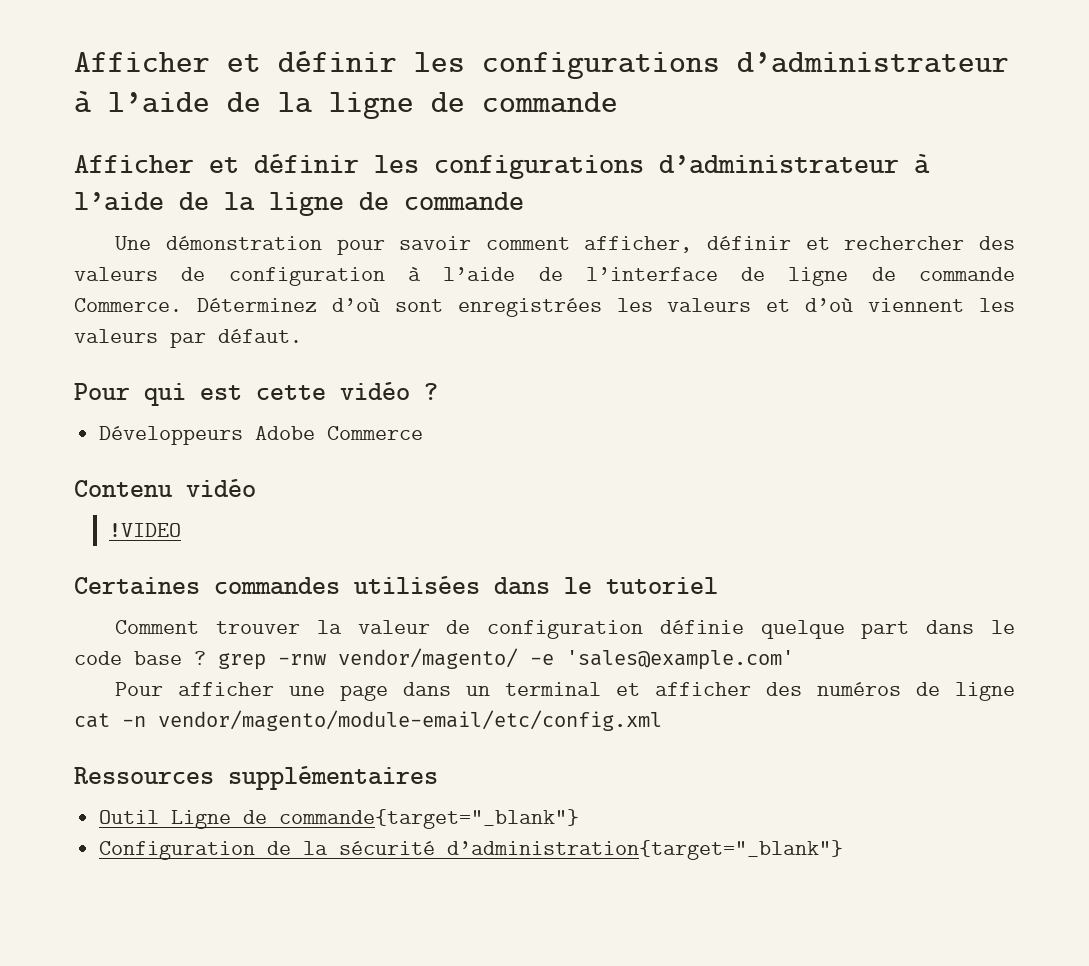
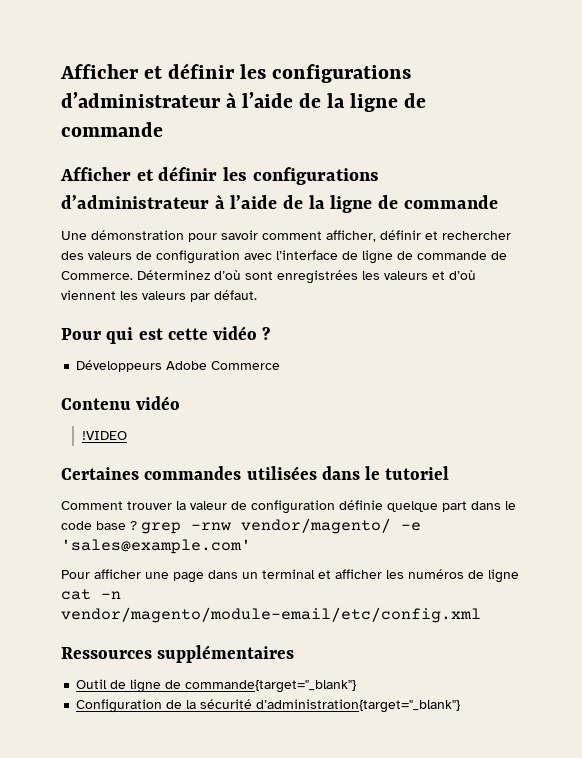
- Une démonstration pour savoir comment afficher, définir et rechercher des valeurs de configuration à l’aide de l’interface de ligne de commande Commerce.
+ Une démonstration pour savoir comment afficher, définir et rechercher des valeurs de configuration avec l’interface de ligne de commande de Commerce.
- Pour afficher une page dans un terminal et afficher des numéros de ligne cat -n vendor/magento/module-email/etc/config.xml
+ Pour afficher une page dans un terminal et afficher les numéros de ligne cat -n vendor/magento/module-email/etc/config.xml
- Outil Ligne de commande{target="_blank"}
+ Outil de ligne de commande{target="_blank"}

